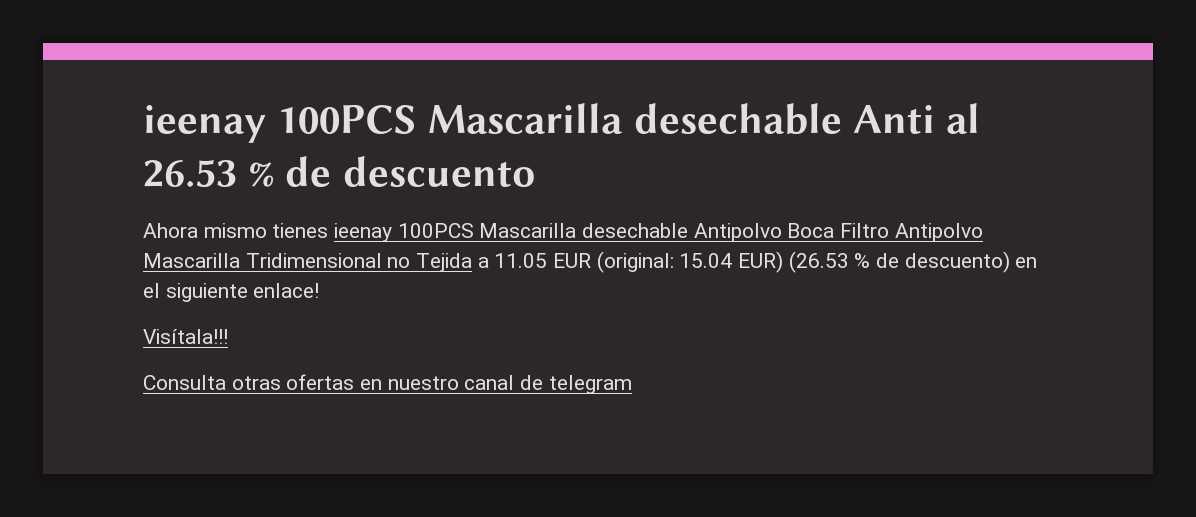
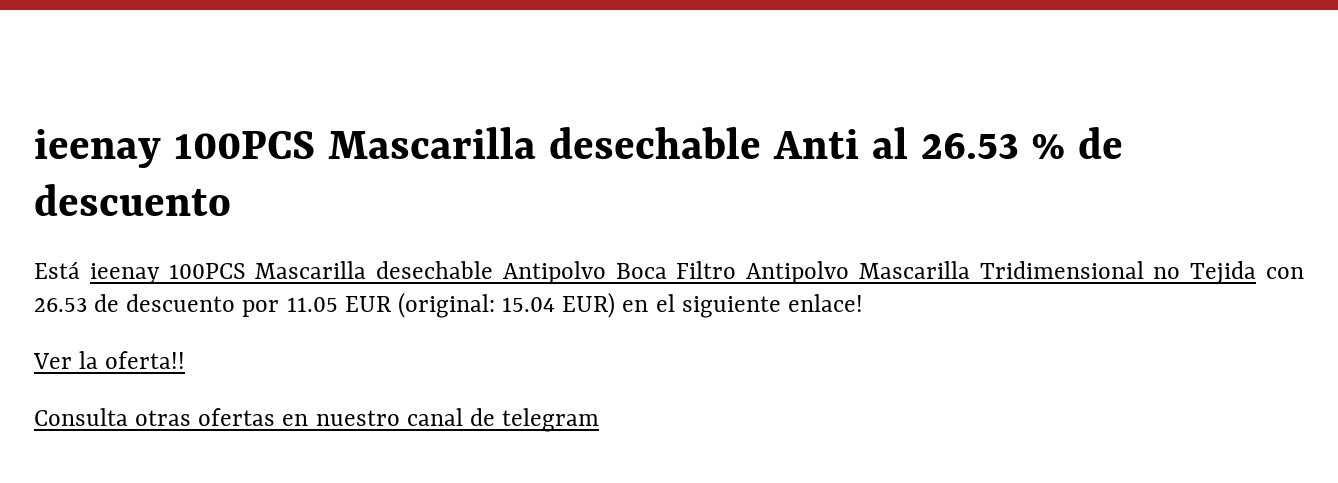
- Ahora mismo tienes ieenay 100PCS Mascarilla desechable Antipolvo Boca Filtro Antipolvo Mascarilla Tridimensional no Tejida a 11.05 EUR (original: 15.04 EUR) (26.53 % de descuento) en el siguiente enlace!
+ Está ieenay 100PCS Mascarilla desechable Antipolvo Boca Filtro Antipolvo Mascarilla Tridimensional no Tejida con 26.53 de descuento por 11.05 EUR (original: 15.04 EUR) en el siguiente enlace!
- Visítala!!!
+ Ver la oferta!!

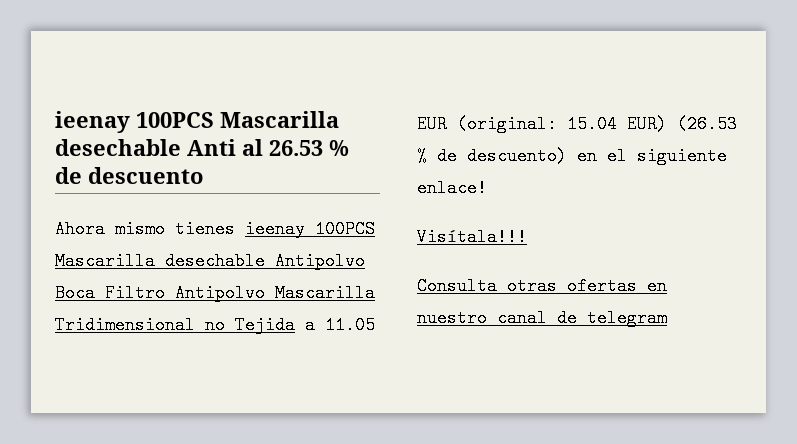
- Está ieenay 100PCS Mascarilla desechable Antipolvo Boca Filtro Antipolvo Mascarilla Tridimensional no Tejida con 26.53 de descuento por 11.05 EUR (original: 15.04 EUR) en el siguiente enlace!
+ Ahora mismo tienes ieenay 100PCS Mascarilla desechable Antipolvo Boca Filtro Antipolvo Mascarilla Tridimensional no Tejida a 11.05 EUR (original: 15.04 EUR) (26.53 % de descuento) en el siguiente enlace!
- Ver la oferta!!
+ Visítala!!!

